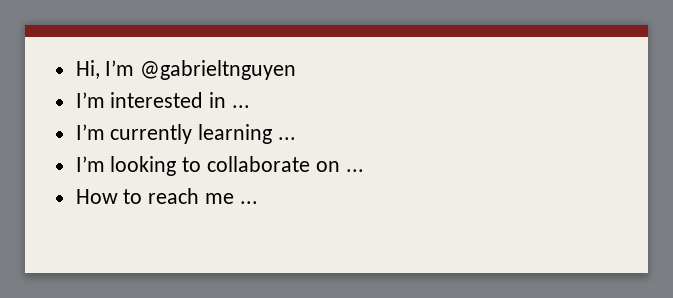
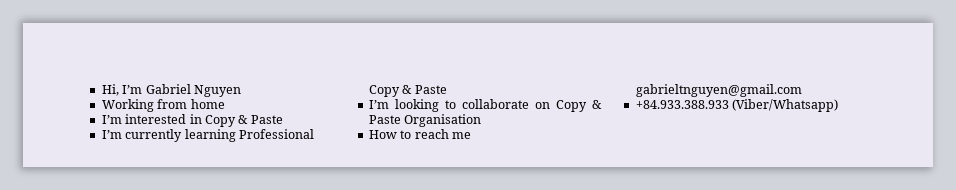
- Hi, I’m @gabrieltnguyen
+ Hi, I’m Gabriel Nguyen
+ Working from home
- I’m interested in ...
+ I’m interested in Copy & Paste
- I’m currently learning ...
+ I’m currently learning Professional Copy & Paste
- I’m looking to collaborate on ...
+ I’m looking to collaborate on Copy & Paste Organisation
- How to reach me ...
+ How to reach me gabrieltnguyen@gmail.com
+ +84.933.388.933 (Viber/Whatsapp)

